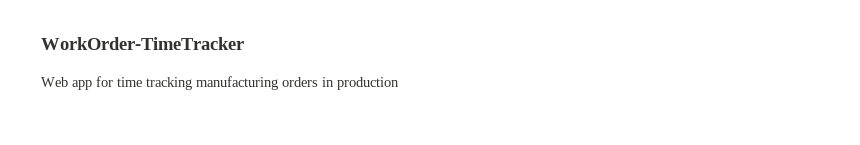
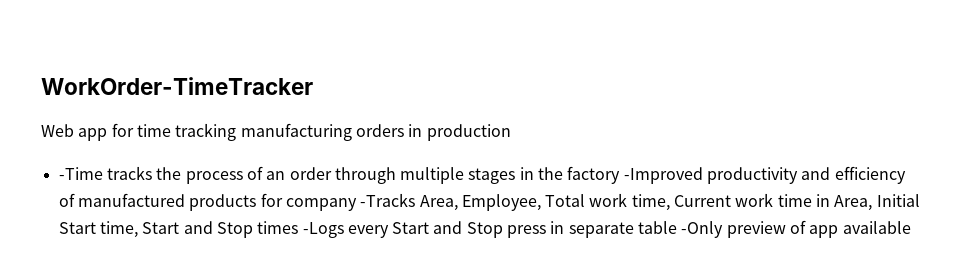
+ -Time tracks the process of an order through multiple stages in the factory -Improved productivity and efficiency of manufactured products for company -Tracks Area, Employee, Total work time, Current work time in Area, Initial Start time, Start and Stop times -Logs every Start and Stop press in separate table -Only preview of app available

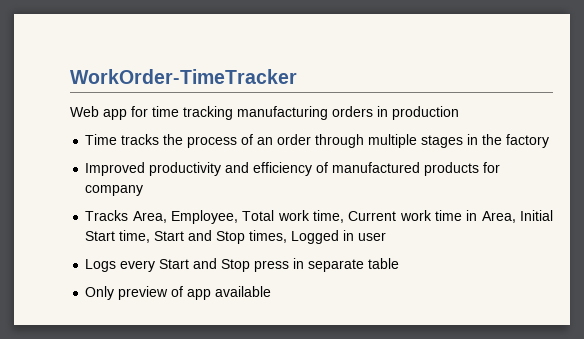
- -Time tracks the process of an order through multiple stages in the factory -Improved productivity and efficiency of manufactured products for company -Tracks Area, Employee, Total work time, Current work time in Area, Initial Start time, Start and Stop times -Logs every Start and Stop press in separate table -Only preview of app available
+ Time tracks the process of an order through multiple stages in the factory
+ Improved productivity and efficiency of manufactured products for company
+ Tracks Area, Employee, Total work time, Current work time in Area, Initial Start time, Start and Stop times, Logged in user
+ Logs every Start and Stop press in separate table
+ Only preview of app available

